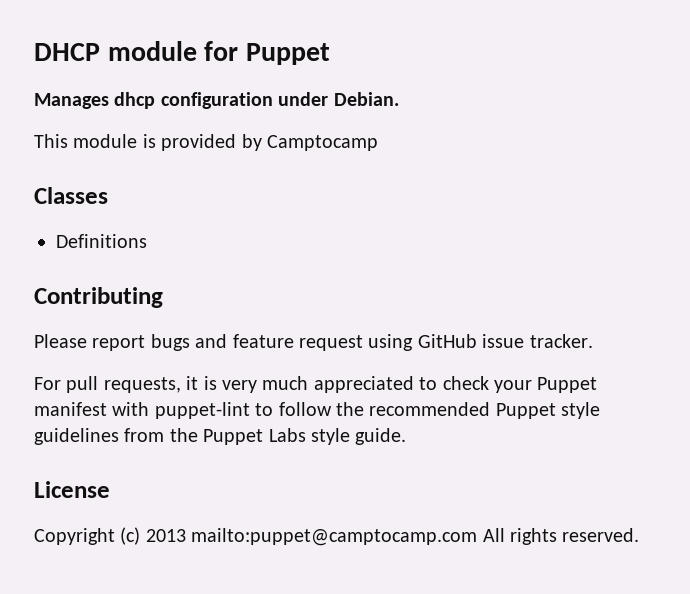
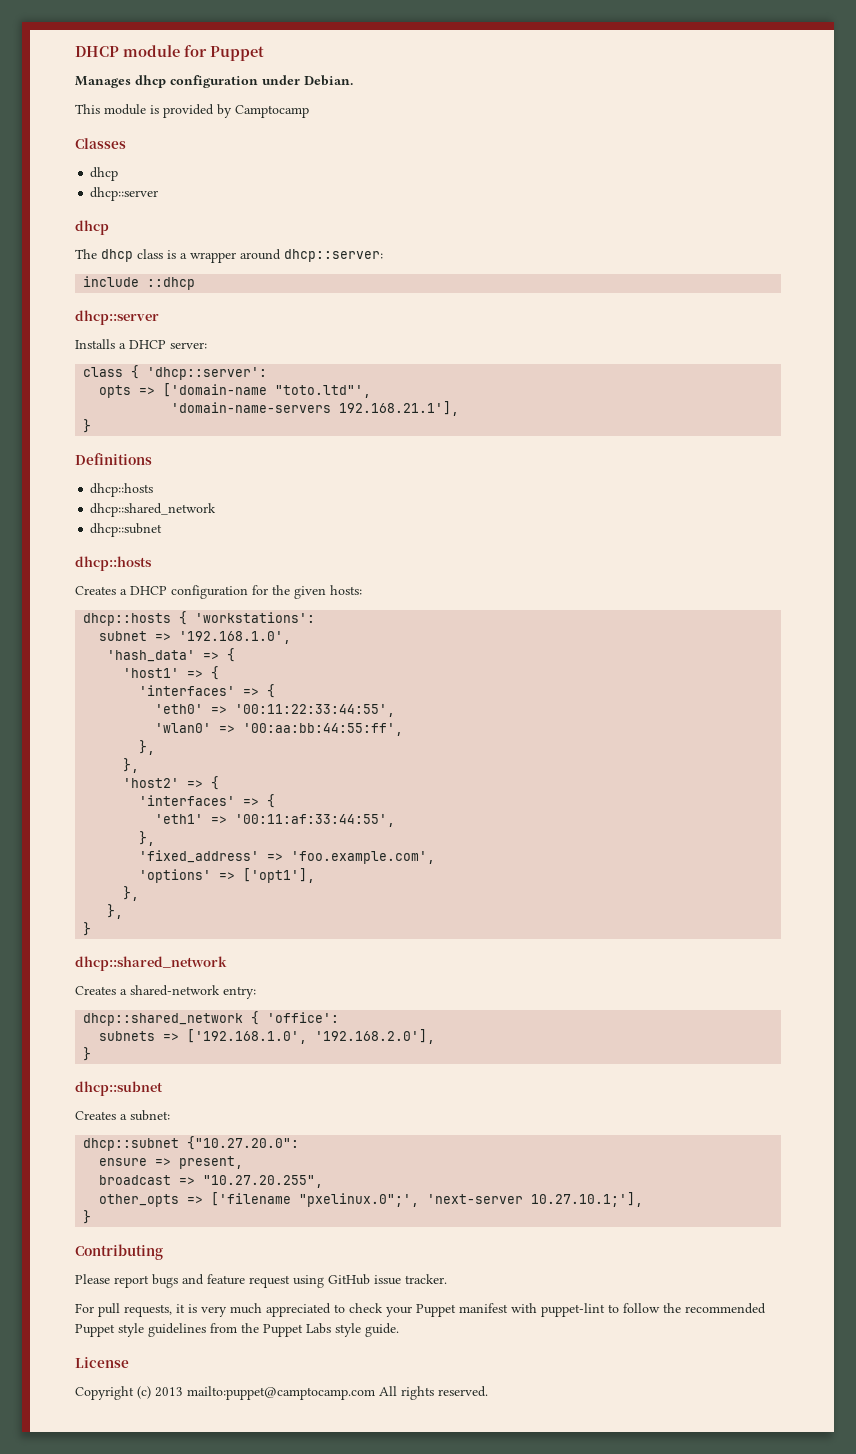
  Classes
+ dhcp
+ dhcp::server
+ dhcp
+ The dhcp class is a wrapper around dhcp::server:
+ include ::dhcp
+ dhcp::server
+ Installs a DHCP server:
+ class { 'dhcp::server':
+ opts => ['domain-name "toto.ltd"',
+ 'domain-name-servers 192.168.21.1'],
+ }
  Definitions
+ dhcp::hosts
+ dhcp::shared_network
+ dhcp::subnet
+ dhcp::hosts
+ Creates a DHCP configuration for the given hosts:
+ dhcp::hosts { 'workstations':
+ subnet => '192.168.1.0',
+ 'hash_data' => {
+ 'host1' => {
+ 'interfaces' => {
+ 'eth0' => '00:11:22:33:44:55',
+ 'wlan0' => '00:aa:bb:44:55:ff',
+ },
+ },
+ 'host2' => {
+ 'interfaces' => {
+ 'eth1' => '00:11:af:33:44:55',
+ },
+ 'fixed_address' => 'foo.example.com',
+ 'options' => ['opt1'],
+ },
+ },
+ }
+ dhcp::shared_network
+ Creates a shared-network entry:
+ dhcp::shared_network { 'office':
+ subnets => ['192.168.1.0', '192.168.2.0'],
+ }
+ dhcp::subnet
+ Creates a subnet:
+ dhcp::subnet {"10.27.20.0":
+ ensure => present,
+ broadcast => "10.27.20.255",
+ other_opts => ['filename "pxelinux.0";', 'next-server 10.27.10.1;'],
+ }

